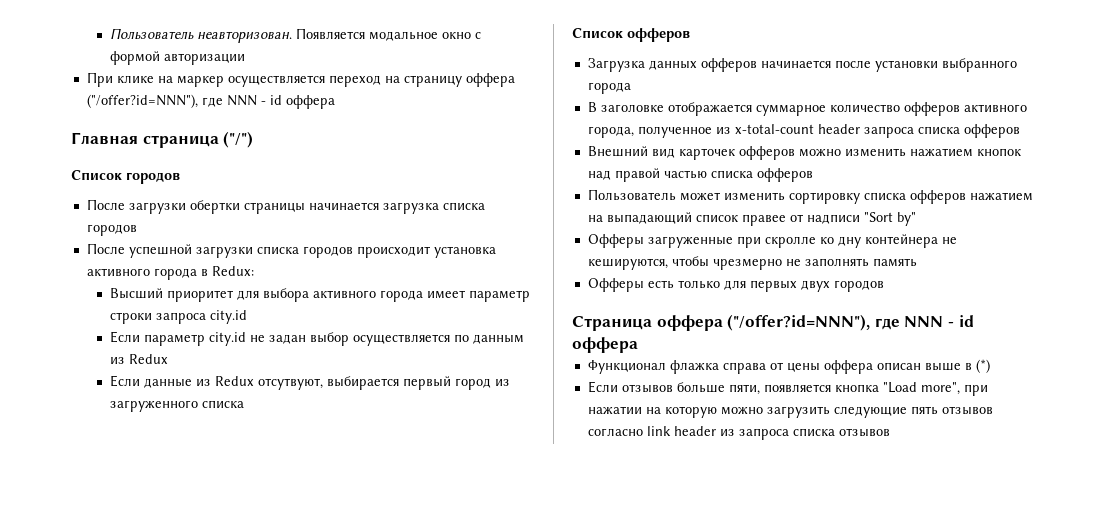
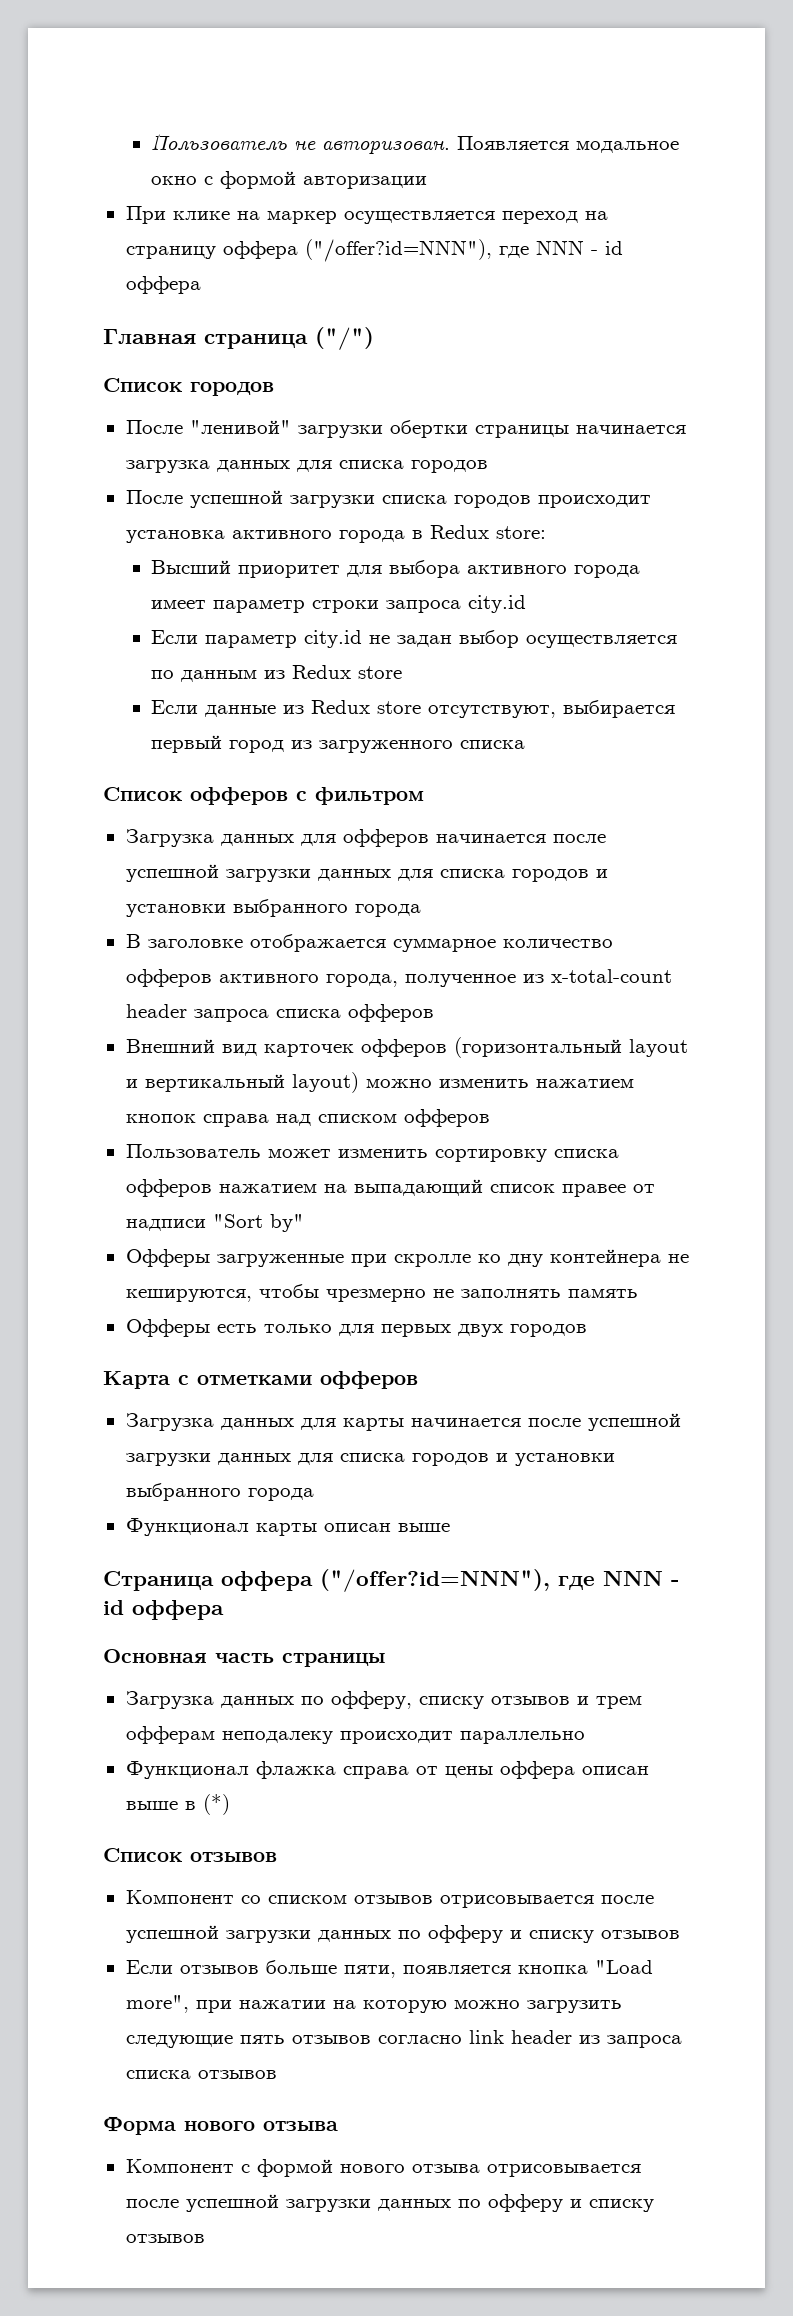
- Пользователь неавторизован.
+ Пользователь не авторизован.
- После загрузки обертки страницы начинается загрузка списка городов
+ После "ленивой" загрузки обертки страницы начинается загрузка данных для списка городов
- После успешной загрузки списка городов происходит установка активного города в Redux:
+ После успешной загрузки списка городов происходит установка активного города в Redux store:
- Если параметр city.id не задан выбор осуществляется по данным из Redux
+ Если параметр city.id не задан выбор осуществляется по данным из Redux store
- Если данные из Redux отсутвуют, выбирается первый город из загруженного списка
+ Если данные из Redux store отсутствуют, выбирается первый город из загруженного списка
- Список офферов
- Загрузка данных офферов начинается после установки выбранного города
+ Список офферов с фильтром
+ Загрузка данных для офферов начинается после успешной загрузки данных для списка городов и установки выбранного города
- Внешний вид карточек офферов можно изменить нажатием кнопок над правой частью списка офферов
+ Внешний вид карточек офферов (горизонтальный layout и вертикальный layout) можно изменить нажатием кнопок справа над списком офферов
+ Карта с отметками офферов
+ Загрузка данных для карты начинается после успешной загрузки данных для списка городов и установки выбранного города
+ Функционал карты описан выше
+ Основная часть страницы
+ Загрузка данных по офферу, списку отзывов и трем офферам неподалеку происходит параллельно
+ Список отзывов
+ Компонент со списком отзывов отрисовывается после успешной загрузки данных по офферу и списку отзывов
+ Форма нового отзыва
+ Компонент с формой нового отзыва отрисовывается после успешной загрузки данных по офферу и списку отзывов

